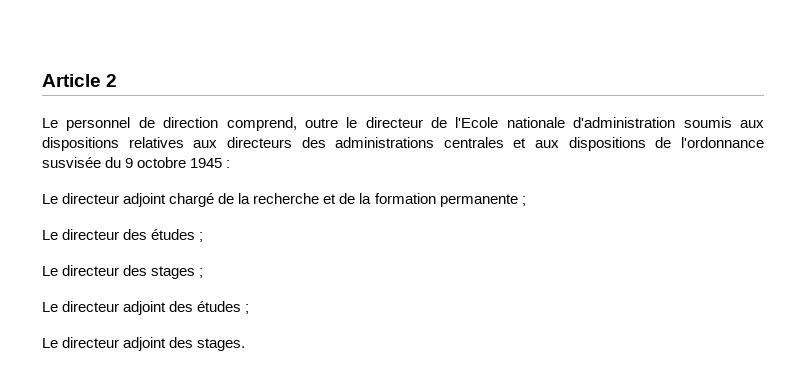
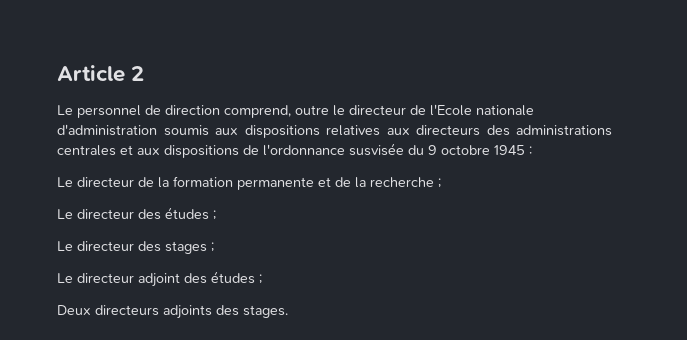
- Le directeur adjoint chargé de la recherche et de la formation permanente ;
+ Le directeur de la formation permanente et de la recherche ;
- Le directeur adjoint des stages.
+ Deux directeurs adjoints des stages.

